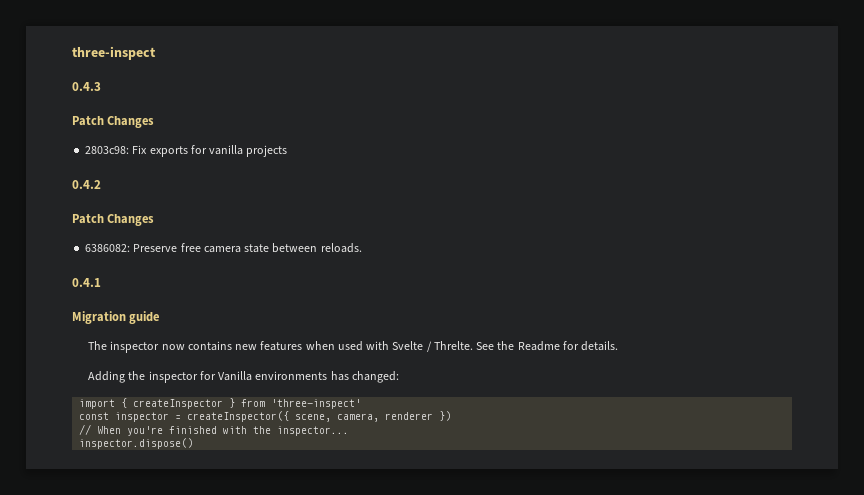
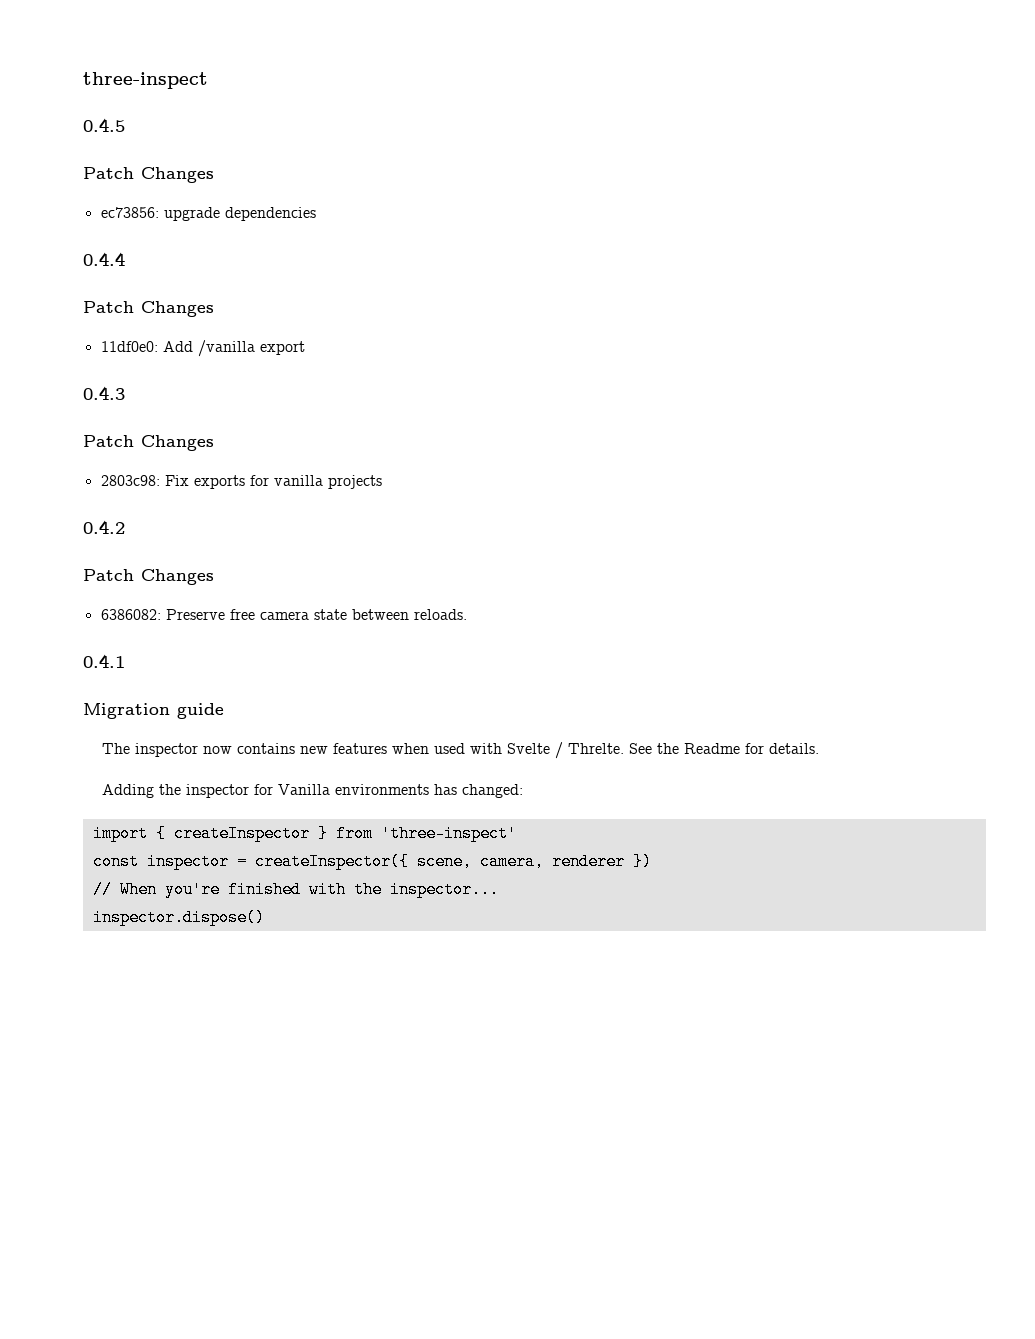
+ 0.4.5
+ Patch Changes
+ ec73856: upgrade dependencies
+ 0.4.4
+ Patch Changes
+ 11df0e0: Add /vanilla export

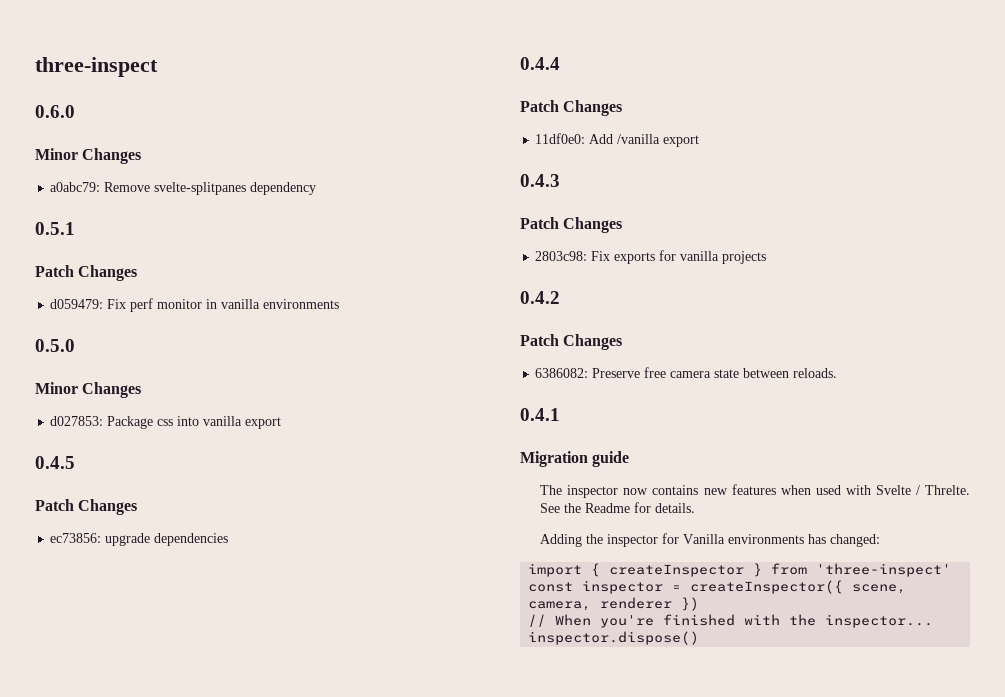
+ 0.6.0
+ Minor Changes
+ a0abc79: Remove svelte-splitpanes dependency
+ 0.5.1
+ Patch Changes
+ d059479: Fix perf monitor in vanilla environments
+ 0.5.0
+ Minor Changes
+ d027853: Package css into vanilla export

